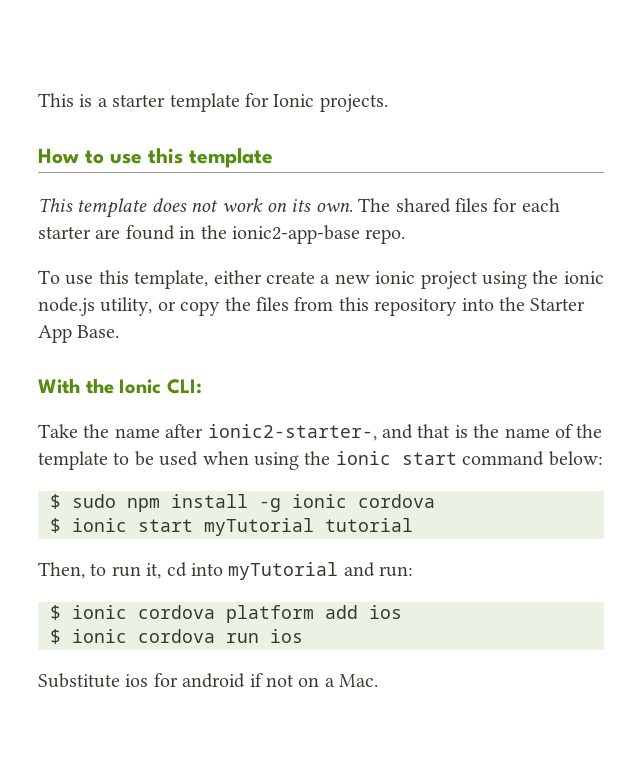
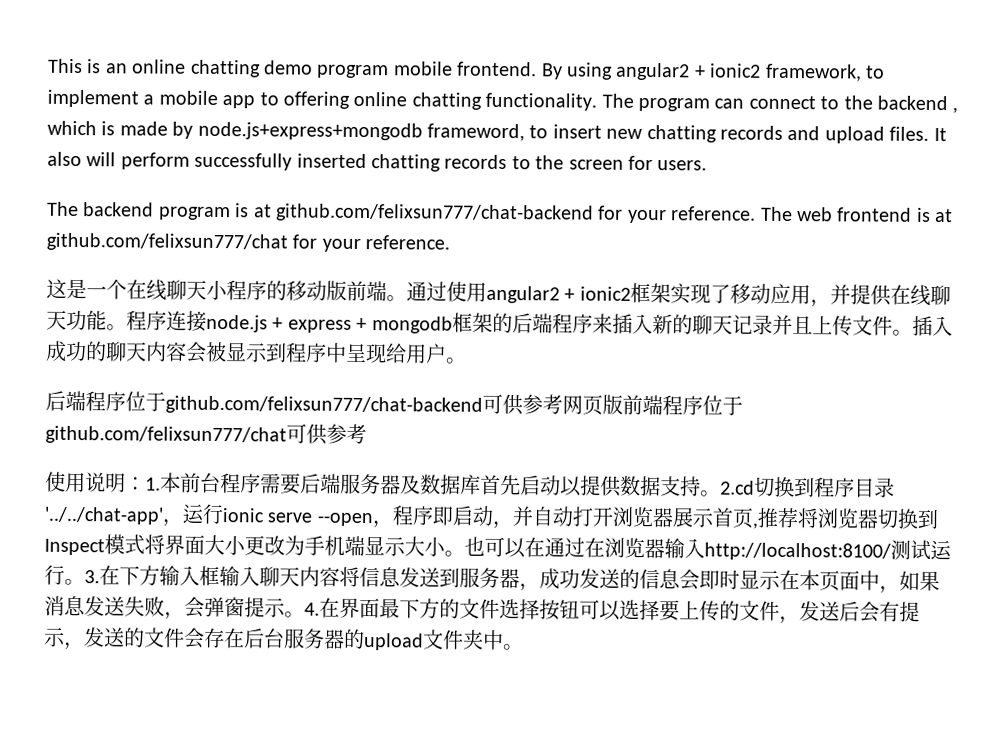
- This is a starter template for Ionic projects.
- How to use this template
- This template does not work on its own. The shared files for each starter are found in the ionic2-app-base repo.
- To use this template, either create a new ionic project using the ionic node.js utility, or copy the files from this repository into the Starter App Base.
- With the Ionic CLI:
- Take the name after ionic2-starter-, and that is the name of the template to be used when using the ionic start command below:
- $ sudo npm install -g ionic cordova
- $ ionic start myTutorial tutorial
- Then, to run it, cd into myTutorial and run:
- $ ionic cordova platform add ios
- $ ionic cordova run ios
- Substitute ios for android if not on a Mac.
+ This is an online chatting demo program mobile frontend. By using angular2 + ionic2 framework, to implement a mobile app to offering online chatting functionality. The program can connect to the backend , which is made by node.js+express+mongodb frameword, to insert new chatting records and upload files. It also will perform successfully inserted chatting records to the screen for users.
+ The backend program is at github.com/felixsun777/chat-backend for your reference. The web frontend is at github.com/felixsun777/chat for your reference.
+ 这是一个在线聊天小程序的移动版前端。通过使用angular2 + ionic2框架实现了移动应用，并提供在线聊天功能。程序连接node.js + express + mongodb框架的后端程序来插入新的聊天记录并且上传文件。插入成功的聊天内容会被显示到程序中呈现给用户。
+ 后端程序位于github.com/felixsun777/chat-backend可供参考网页版前端程序位于github.com/felixsun777/chat可供参考
+ 使用说明：1.本前台程序需要后端服务器及数据库首先启动以提供数据支持。2.cd切换到程序目录'../../chat-app'，运行ionic serve --open，程序即启动，并自动打开浏览器展示首页,推荐将浏览器切换到Inspect模式将界面大小更改为手机端显示大小。也可以在通过在浏览器输入http://localhost:8100/测试运行。3.在下方输入框输入聊天内容将信息发送到服务器，成功发送的信息会即时显示在本页面中，如果消息发送失败，会弹窗提示。4.在界面最下方的文件选择按钮可以选择要上传的文件，发送后会有提示，发送的文件会存在后台服务器的upload文件夹中。

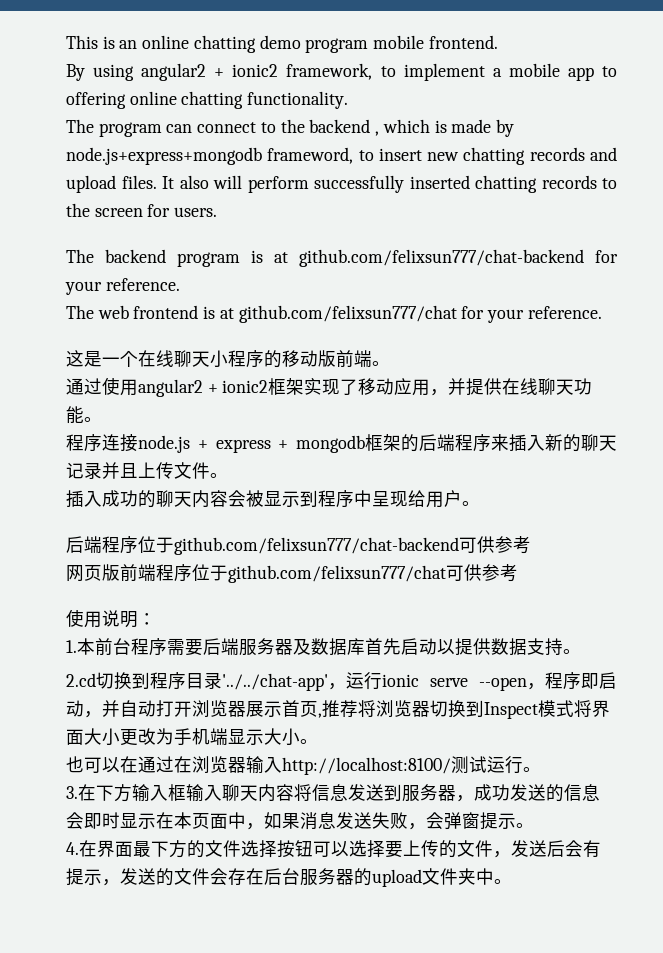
- This is an online chatting demo program mobile frontend. By using angular2 + ionic2 framework, to implement a mobile app to offering online chatting functionality. The program can connect to the backend , which is made by node.js+express+mongodb frameword, to insert new chatting records and upload files.
+ This is an online chatting demo program mobile frontend.
+ By using angular2 + ionic2 framework, to implement a mobile app to offering online chatting functionality.
+ The program can connect to the backend , which is made by node.js+express+mongodb frameword, to insert new chatting records and upload files.
- The backend program is at github.com/felixsun777/chat-backend for your reference. The web frontend is at github.com/felixsun777/chat for your reference.
+ The backend program is at github.com/felixsun777/chat-backend for your reference.
+ The web frontend is at github.com/felixsun777/chat for your reference.
- 这是一个在线聊天小程序的移动版前端。通过使用angular2 + ionic2框架实现了移动应用，并提供在线聊天功能。程序连接node.js + express + mongodb框架的后端程序来插入新的聊天记录并且上传文件。插入成功的聊天内容会被显示到程序中呈现给用户。
+ 这是一个在线聊天小程序的移动版前端。
+ 通过使用angular2 + ionic2框架实现了移动应用，并提供在线聊天功能。
+ 程序连接node.js + express + mongodb框架的后端程序来插入新的聊天记录并且上传文件。
+ 插入成功的聊天内容会被显示到程序中呈现给用户。
- 后端程序位于github.com/felixsun777/chat-backend可供参考网页版前端程序位于github.com/felixsun777/chat可供参考
+ 后端程序位于github.com/felixsun777/chat-backend可供参考
+ 网页版前端程序位于github.com/felixsun777/chat可供参考
- 使用说明：1.本前台程序需要后端服务器及数据库首先启动以提供数据支持。2.cd切换到程序目录'../../chat-app'，运行ionic serve --open，程序即启动，并自动打开浏览器展示首页,推荐将浏览器切换到Inspect模式将界面大小更改为手机端显示大小。也可以在通过在浏览器输入http://localhost:8100/测试运行。3.在下方输入框输入聊天内容将信息发送到服务器，成功发送的信息会即时显示在本页面中，如果消息发送失败，会弹窗提示。4.在界面最下方的文件选择按钮可以选择要上传的文件，发送后会有提示，发送的文件会存在后台服务器的upload文件夹中。
+ 使用说明：
+ 1.本前台程序需要后端服务器及数据库首先启动以提供数据支持。
+ 2.cd切换到程序目录'../../chat-app'，运行ionic serve --open，程序即启动，并自动打开浏览器展示首页,推荐将浏览器切换到Inspect模式将界面大小更改为手机端显示大小。
+ 也可以在通过在浏览器输入http://localhost:8100/测试运行。
+ 3.在下方输入框输入聊天内容将信息发送到服务器，成功发送的信息会即时显示在本页面中，如果消息发送失败，会弹窗提示。
+ 4.在界面最下方的文件选择按钮可以选择要上传的文件，发送后会有提示，发送的文件会存在后台服务器的upload文件夹中。

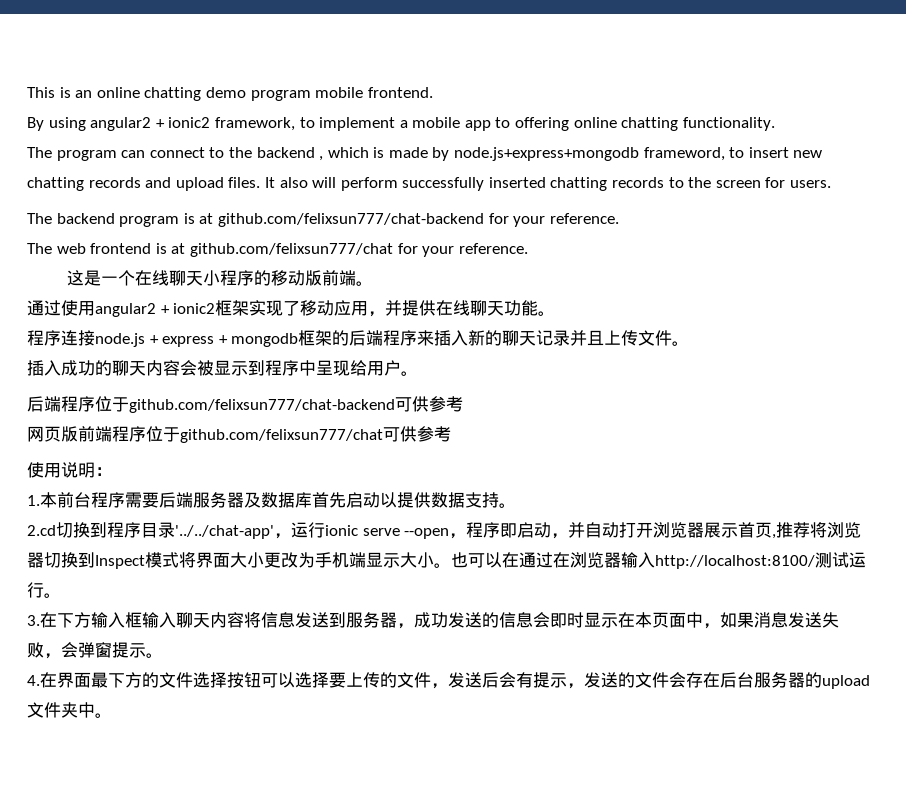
- 2.cd切换到程序目录'../../chat-app'，运行ionic serve --open，程序即启动，并自动打开浏览器展示首页,推荐将浏览器切换到Inspect模式将界面大小更改为手机端显示大小。
- 也可以在通过在浏览器输入http://localhost:8100/测试运行。
+ 2.cd切换到程序目录'../../chat-app'，运行ionic serve --open，程序即启动，并自动打开浏览器展示首页,推荐将浏览器切换到Inspect模式将界面大小更改为手机端显示大小。也可以在通过在浏览器输入http://localhost:8100/测试运行。

